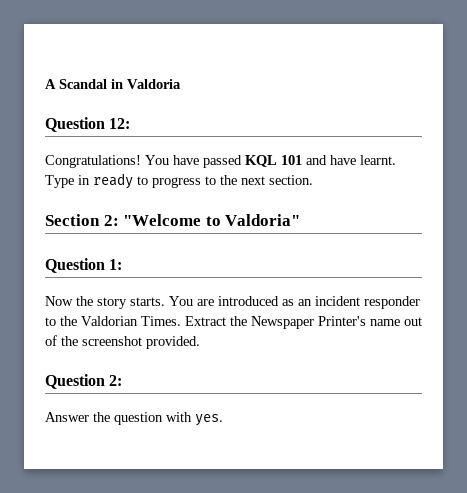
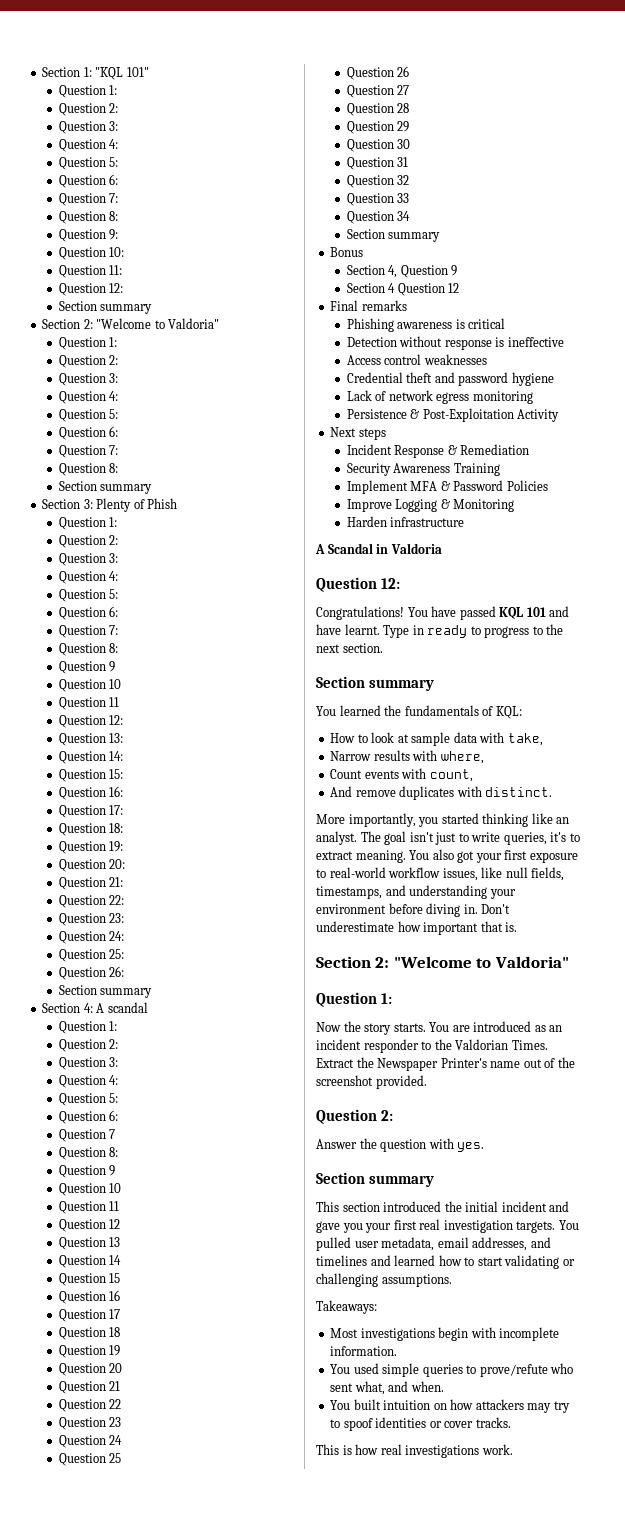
+ Section 1: "KQL 101"
+ Question 1:
+ Question 2:
+ Question 3:
+ Question 4:
+ Question 5:
+ Question 6:
+ Question 7:
+ Question 8:
+ Question 9:
+ Question 10:
+ Question 11:
+ Question 12:
+ Section summary
+ Section 2: "Welcome to Valdoria"
+ Question 1:
+ Question 2:
+ Question 3:
+ Question 4:
+ Question 5:
+ Question 6:
+ Question 7:
+ Question 8:
+ Section summary
+ Section 3: Plenty of Phish
+ Question 1:
+ Question 2:
+ Question 3:
+ Question 4:
+ Question 5:
+ Question 6:
+ Question 7:
+ Question 8:
+ Question 9
+ Question 10
+ Question 11
+ Question 12:
+ Question 13:
+ Question 14:
+ Question 15:
+ Question 16:
+ Question 17:
+ Question 18:
+ Question 19:
+ Question 20:
+ Question 21:
+ Question 22:
+ Question 23:
+ Question 24:
+ Question 25:
+ Question 26:
+ Section summary
+ Section 4: A scandal
+ Question 1:
+ Question 2:
+ Question 3:
+ Question 4:
+ Question 5:
+ Question 6:
+ Question 7
+ Question 8:
+ Question 9
+ Question 10
+ Question 11
+ Question 12
+ Question 13
+ Question 14
+ Question 15
+ Question 16
+ Question 17
+ Question 18
+ Question 19
+ Question 20
+ Question 21
+ Question 22
+ Question 23
+ Question 24
+ Question 25
+ Question 26
+ Question 27
+ Question 28
+ Question 29
+ Question 30
+ Question 31
+ Question 32
+ Question 33
+ Question 34
+ Section summary
+ Bonus
+ Section 4, Question 9
+ Section 4 Question 12
+ Final remarks
+ Phishing awareness is critical
+ Detection without response is ineffective
+ Access control weaknesses
+ Credential theft and password hygiene
+ Lack of network egress monitoring
+ Persistence & Post-Exploitation Activity
+ Next steps
+ Incident Response & Remediation
+ Security Awareness Training
+ Implement MFA & Password Policies
+ Improve Logging & Monitoring
+ Harden infrastructure
  Type in ready to progress to the next section.
+ Section summary
+ You learned the fundamentals of KQL:
+ How to look at sample data with take,
+ Narrow results with where,
+ Count events with count,
+ And remove duplicates with distinct.
+ More importantly, you started thinking like an analyst. The goal isn't just to write queries, it's to extract meaning. You also got your first exposure to real-world workflow issues, like null fields, timestamps, and understanding your environment before diving in. Don't underestimate how important that is.
  Answer the question with yes.
+ Section summary
+ This section introduced the initial incident and gave you your first real investigation targets. You pulled user metadata, email addresses, and timelines and learned how to start validating or challenging assumptions.
+ Takeaways:
+ Most investigations begin with incomplete information.
+ You used simple queries to prove/refute who sent what, and when.
+ You built intuition on how attackers may try to spoof identities or cover tracks.
+ This is how real investigations work.

